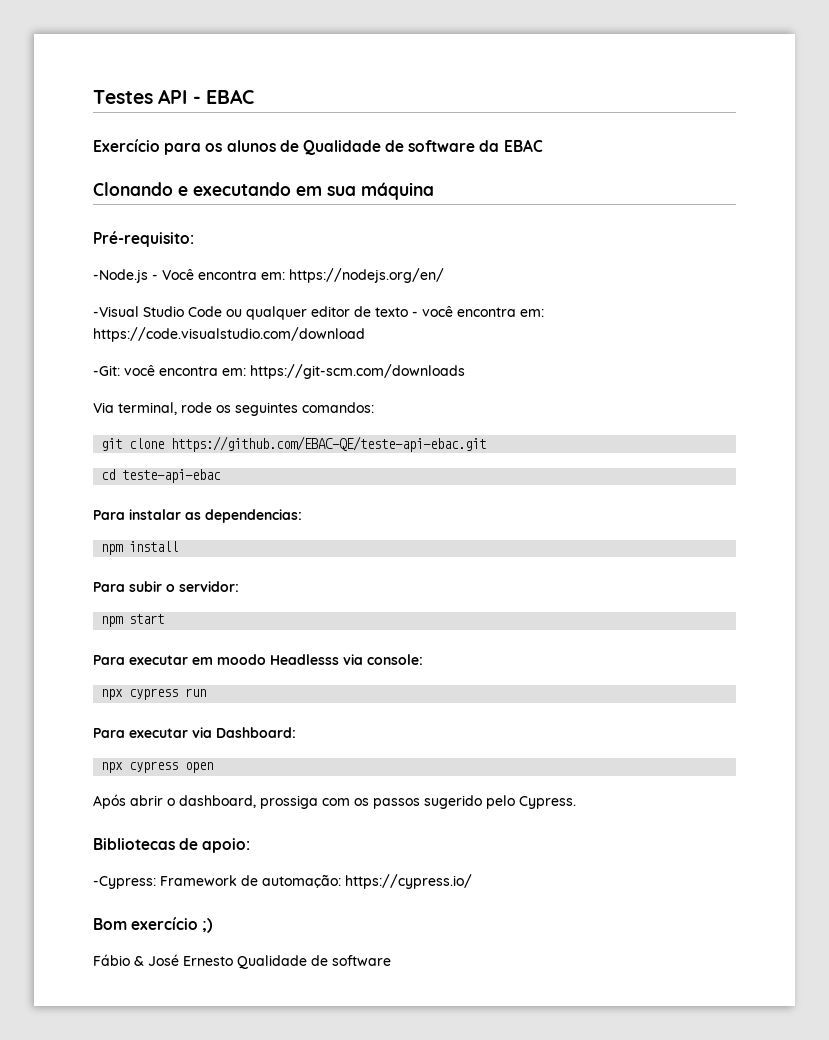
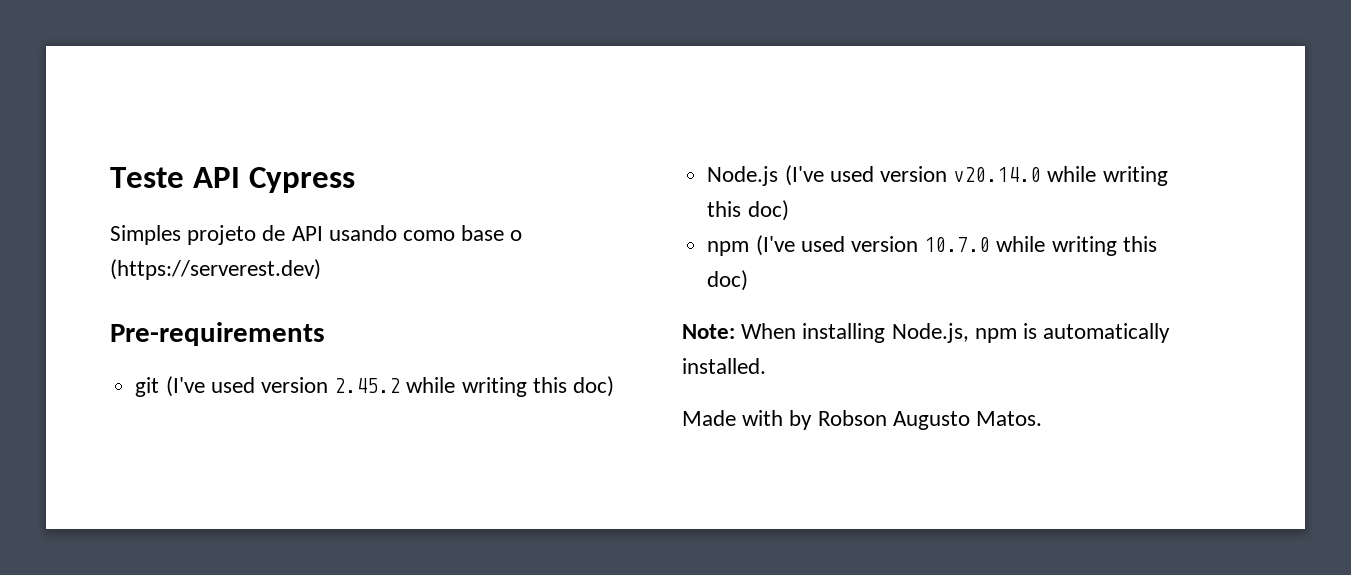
- Testes API - EBAC
- Exercício para os alunos de Qualidade de software da EBAC
- Clonando e executando em sua máquina
- Pré-requisito:
- -Node.js - Você encontra em: https://nodejs.org/en/
- -Visual Studio Code ou qualquer editor de texto - você encontra em: https://code.visualstudio.com/download
- -Git: você encontra em: https://git-scm.com/downloads
- Via terminal, rode os seguintes comandos:
- git clone https://github.com/EBAC-QE/teste-api-ebac.git
- cd teste-api-ebac
- Para instalar as dependencias:
- npm install
- Para subir o servidor:
- npm start
- Para executar em moodo Headlesss via console:
- npx cypress run
- Para executar via Dashboard:
- npx cypress open
- Após abrir o dashboard, prossiga com os passos sugerido pelo Cypress.
- Bibliotecas de apoio:
- -Cypress: Framework de automação: https://cypress.io/
- Bom exercício ;)
- Fábio & José Ernesto Qualidade de software
+ Teste API Cypress
+ Simples projeto de API usando como base o (https://serverest.dev)
+ Pre-requirements
+ git (I've used version 2.45.2 while writing this doc)
+ Node.js (I've used version v20.14.0 while writing this doc)
+ npm (I've used version 10.7.0 while writing this doc)
+ Note: When installing Node.js, npm is automatically installed.
+ Made with by Robson Augusto Matos.

